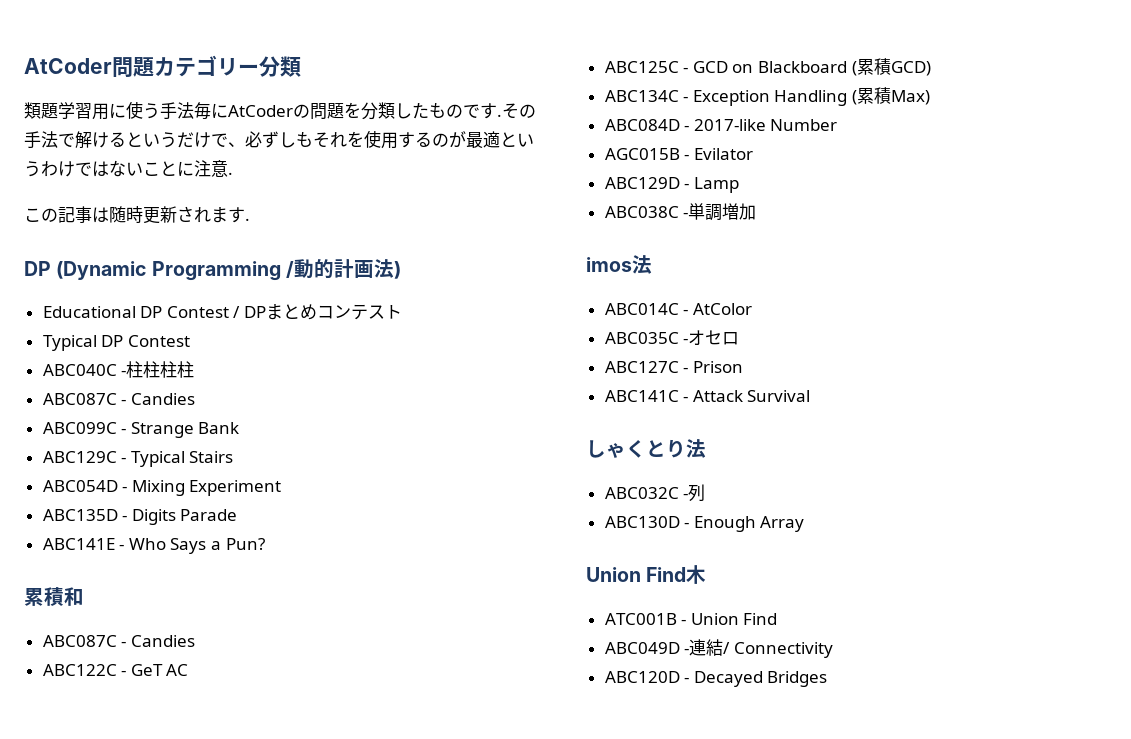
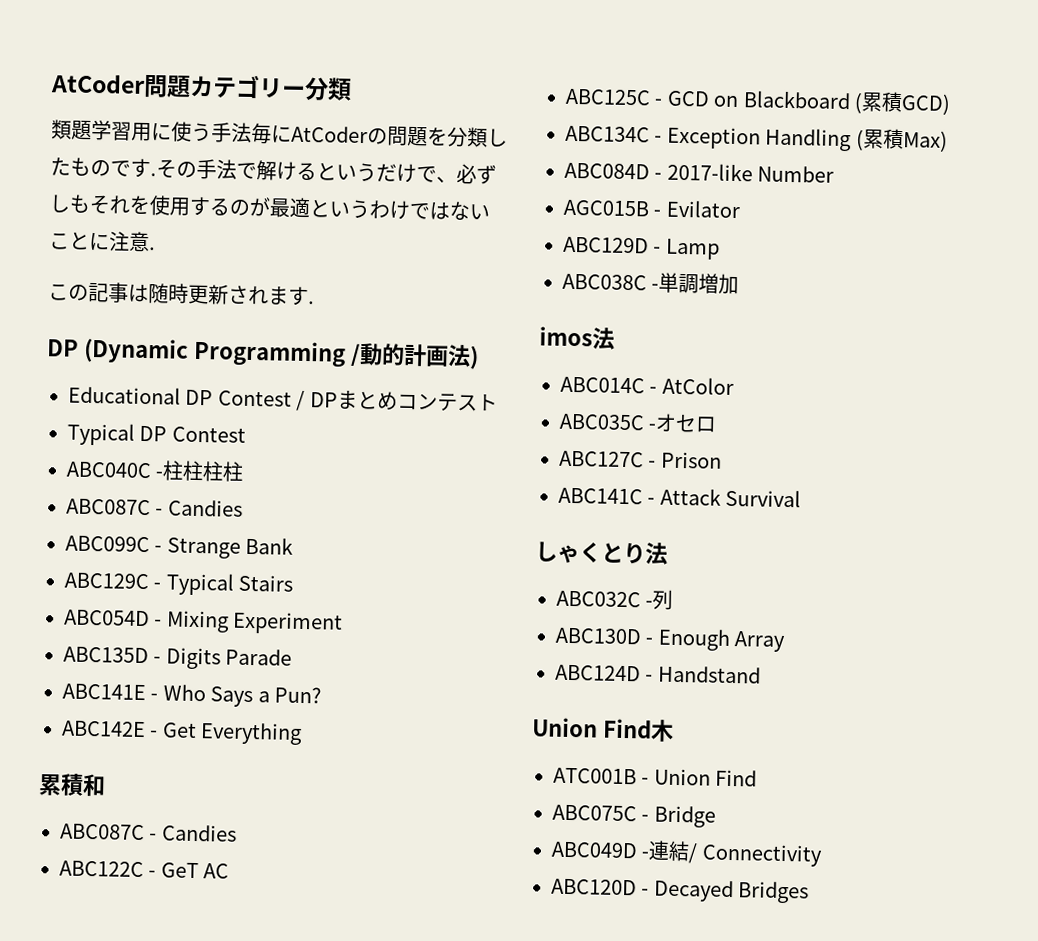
+ ABC142E - Get Everything
+ ABC124D - Handstand
+ ABC075C - Bridge

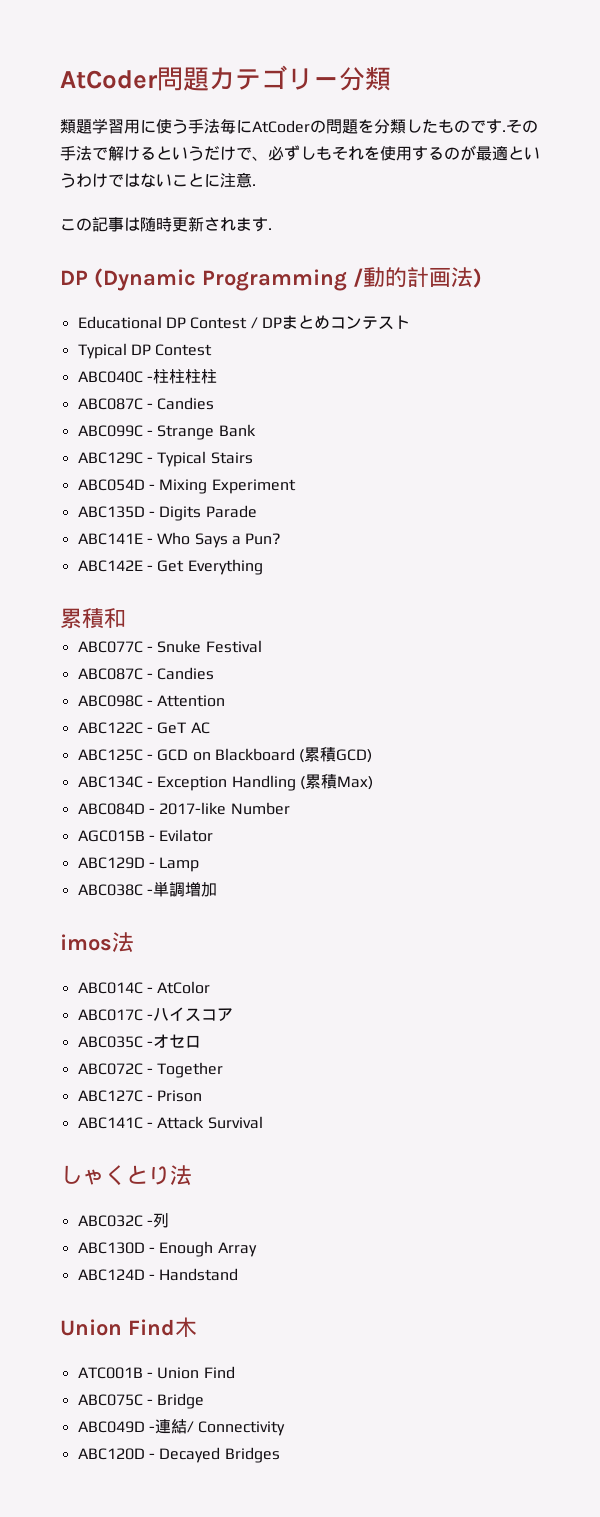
  累積和
+ ABC077C - Snuke Festival
  ABC087C - Candies
+ ABC098C - Attention
+ ABC017C -ハイスコア
+ ABC072C - Together

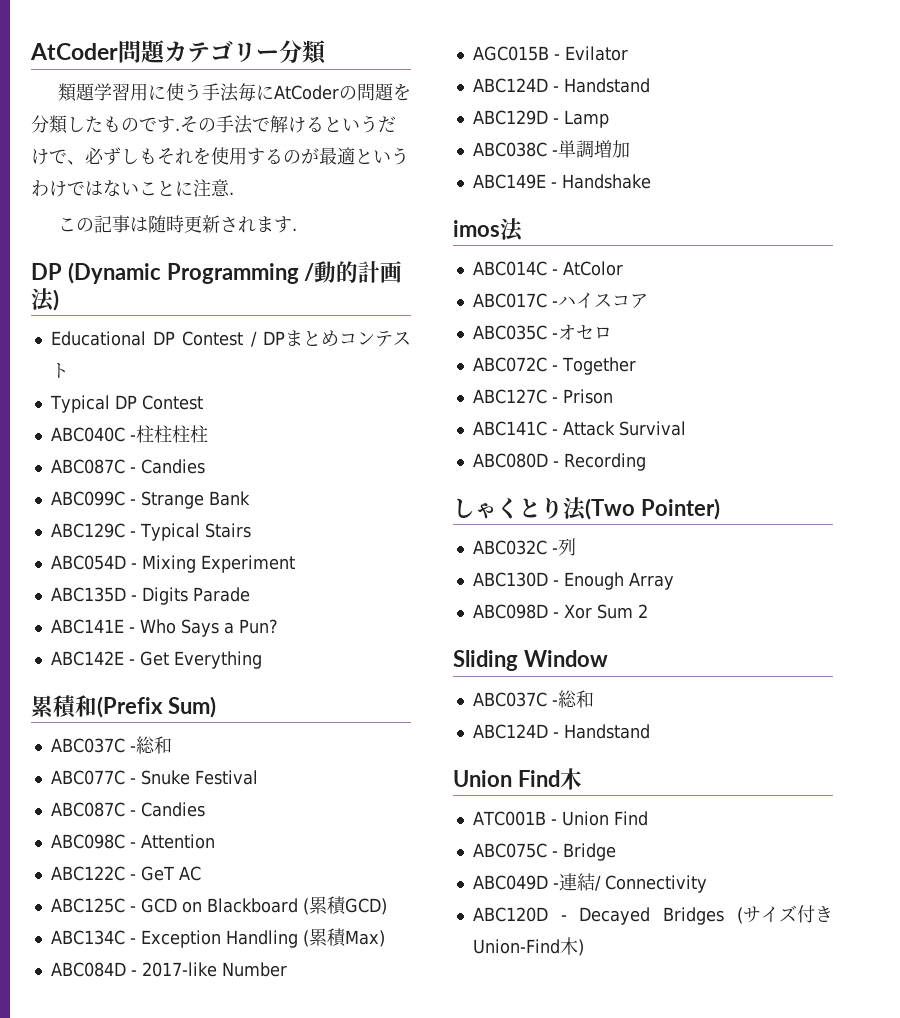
- 累積和
+ 累積和(Prefix Sum)
+ ABC037C -総和
  AGC015B - Evilator
+ ABC124D - Handstand
+ ABC149E - Handshake
+ ABC080D - Recording
- しゃくとり法
+ しゃくとり法(Two Pointer)
+ ABC098D - Xor Sum 2
+ Sliding Window
+ ABC037C -総和
- ABC120D - Decayed Bridges
+ ABC120D - Decayed Bridges (サイズ付きUnion-Find木)

